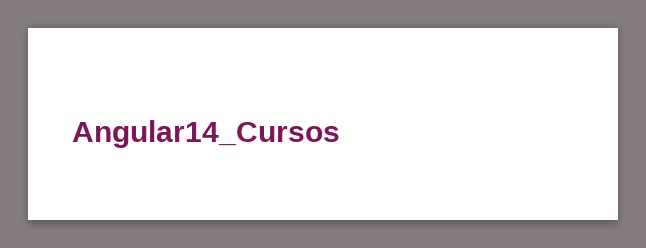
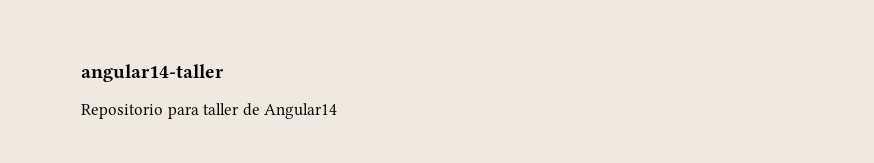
- Angular14_Cursos
+ angular14-taller
+ Repositorio para taller de Angular14

